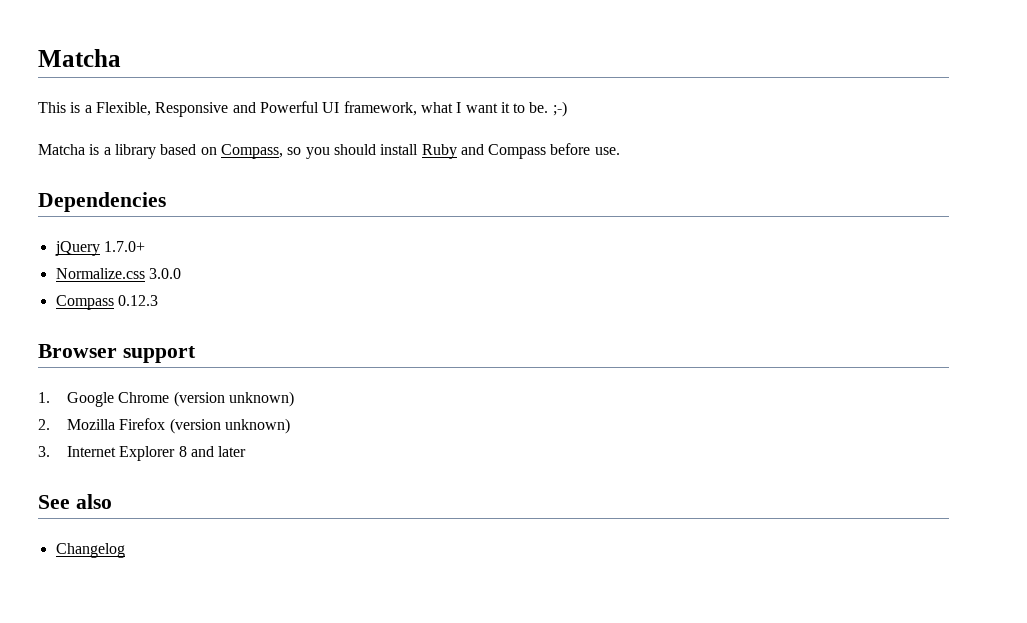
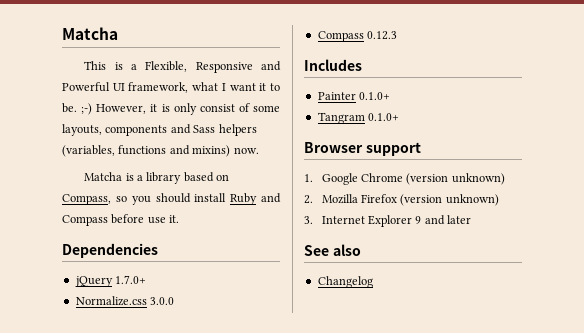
- This is a Flexible, Responsive and Powerful UI framework, what I want it to be. ;-)
+ This is a Flexible, Responsive and Powerful UI framework, what I want it to be. ;-) However, it is only consist of some layouts, components and Sass helpers (variables, functions and mixins) now.
- Matcha is a library based on Compass, so you should install Ruby and Compass before use.
+ Matcha is a library based on Compass, so you should install Ruby and Compass before use it.
+ Includes
+ Painter 0.1.0+
+ Tangram 0.1.0+
- 3. Internet Explorer 8 and later
+ 3. Internet Explorer 9 and later

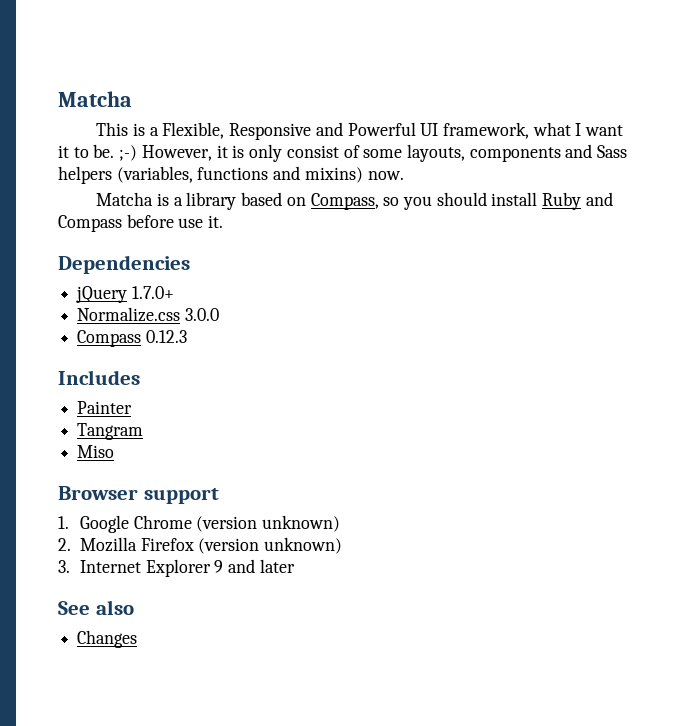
- Painter 0.1.0+
+ Painter
- Tangram 0.1.0+
+ Tangram
+ Miso
- Changelog
+ Changes

